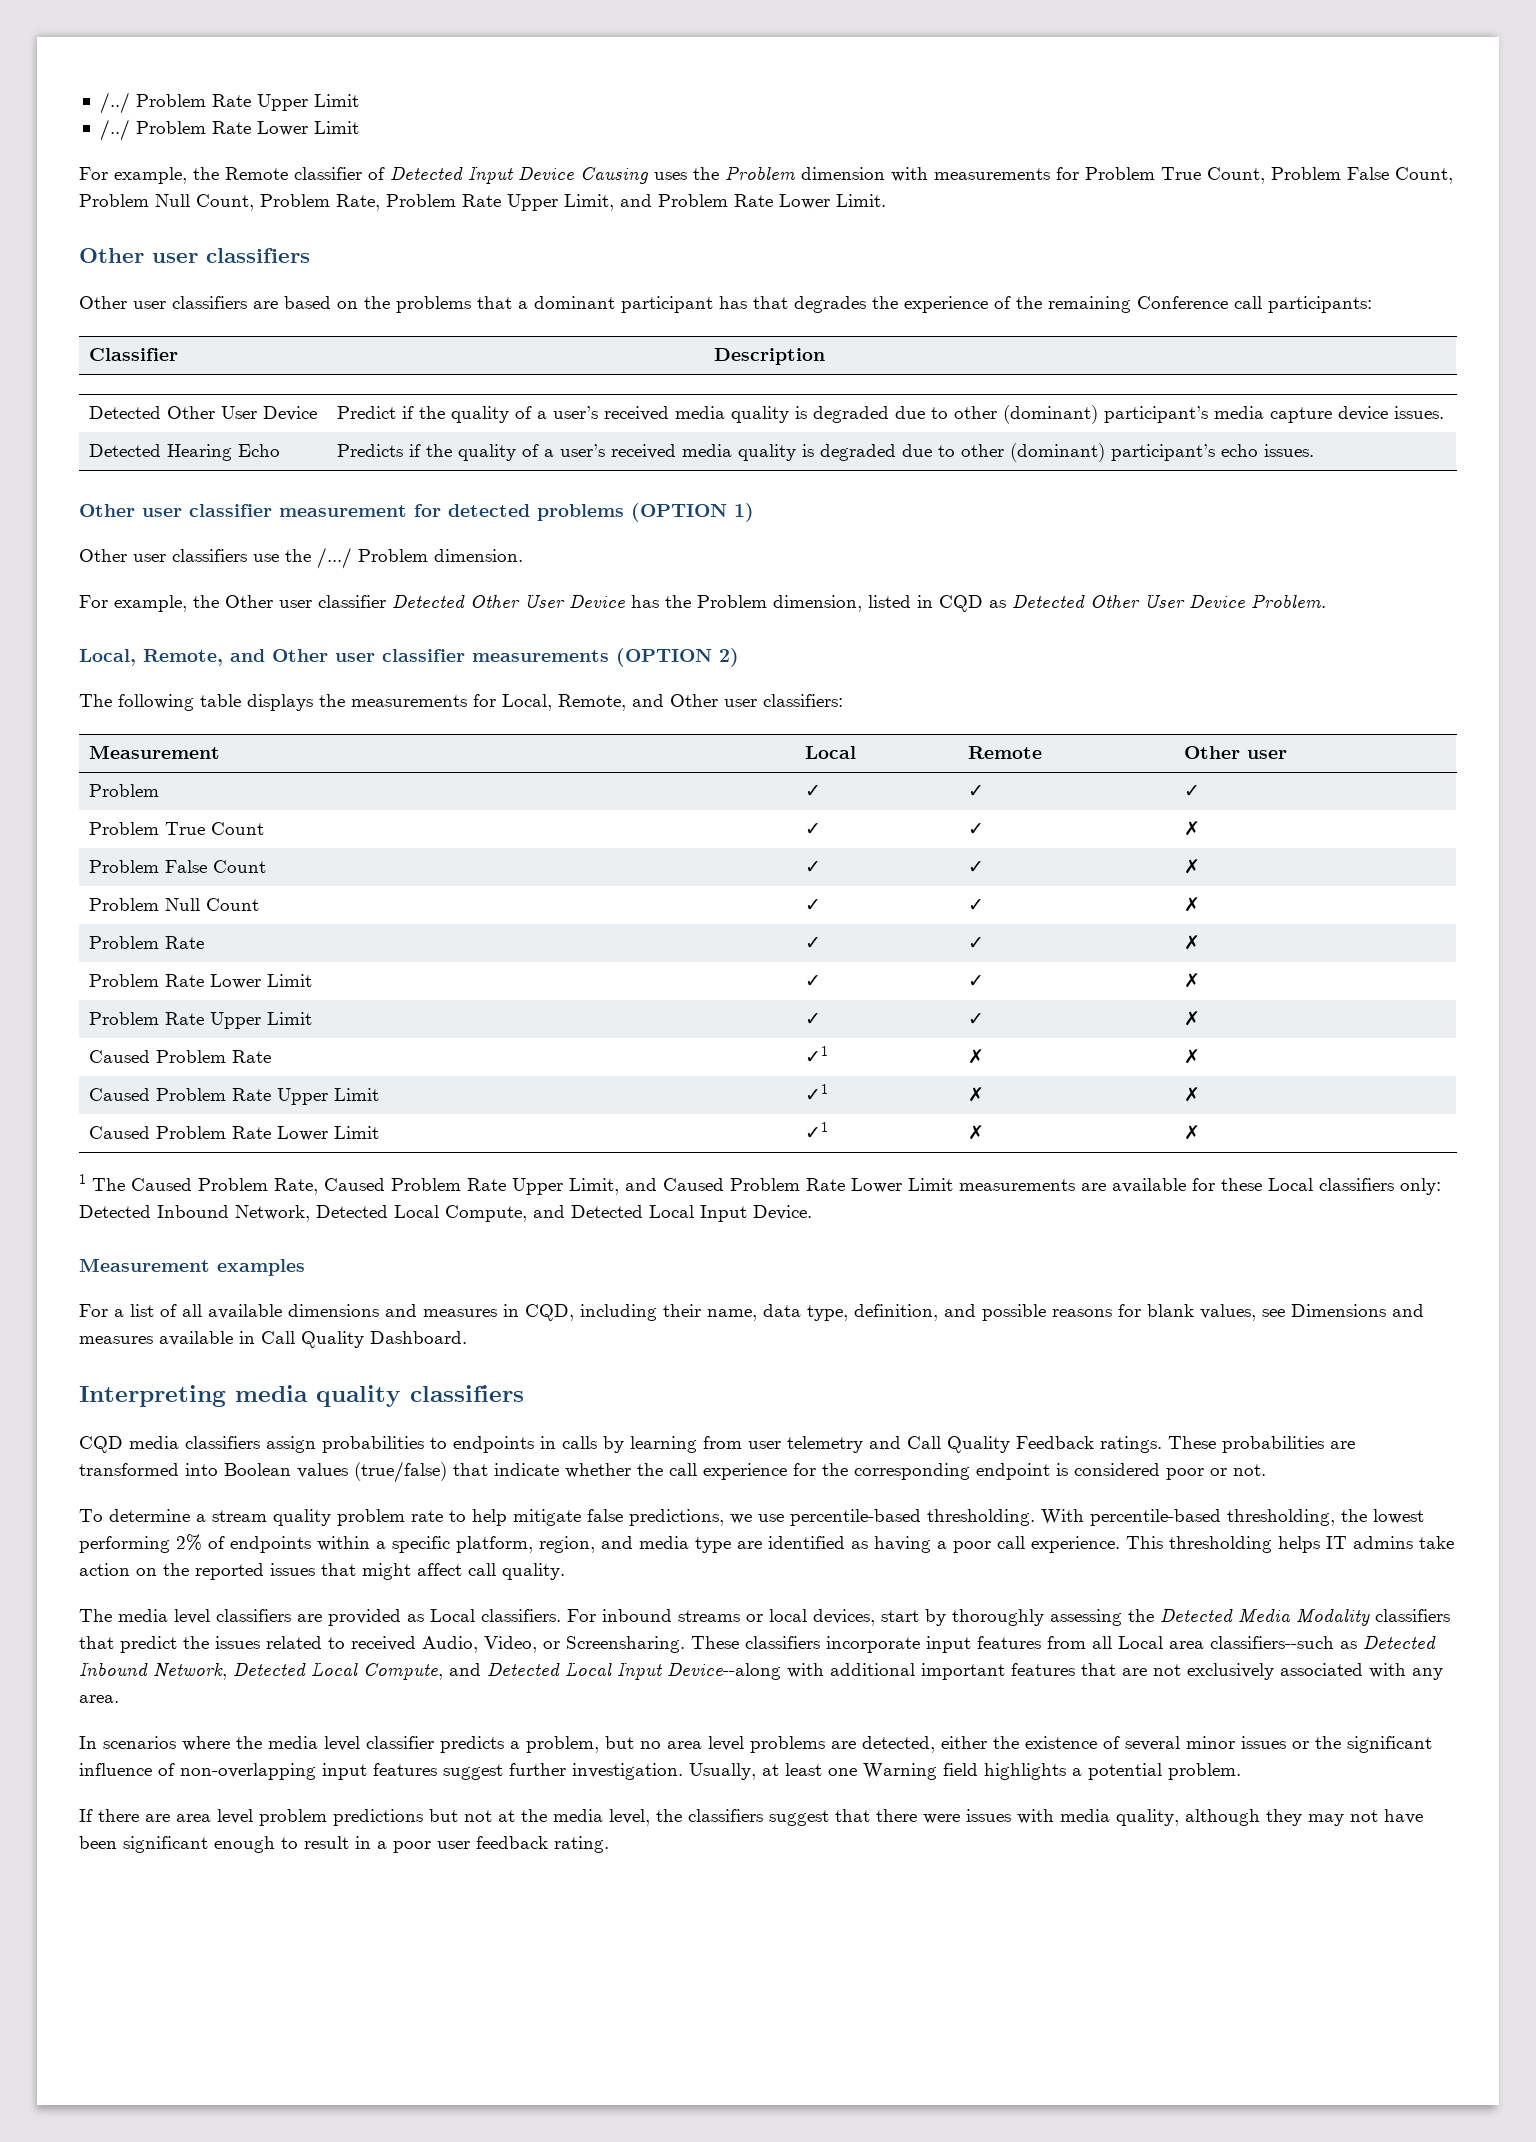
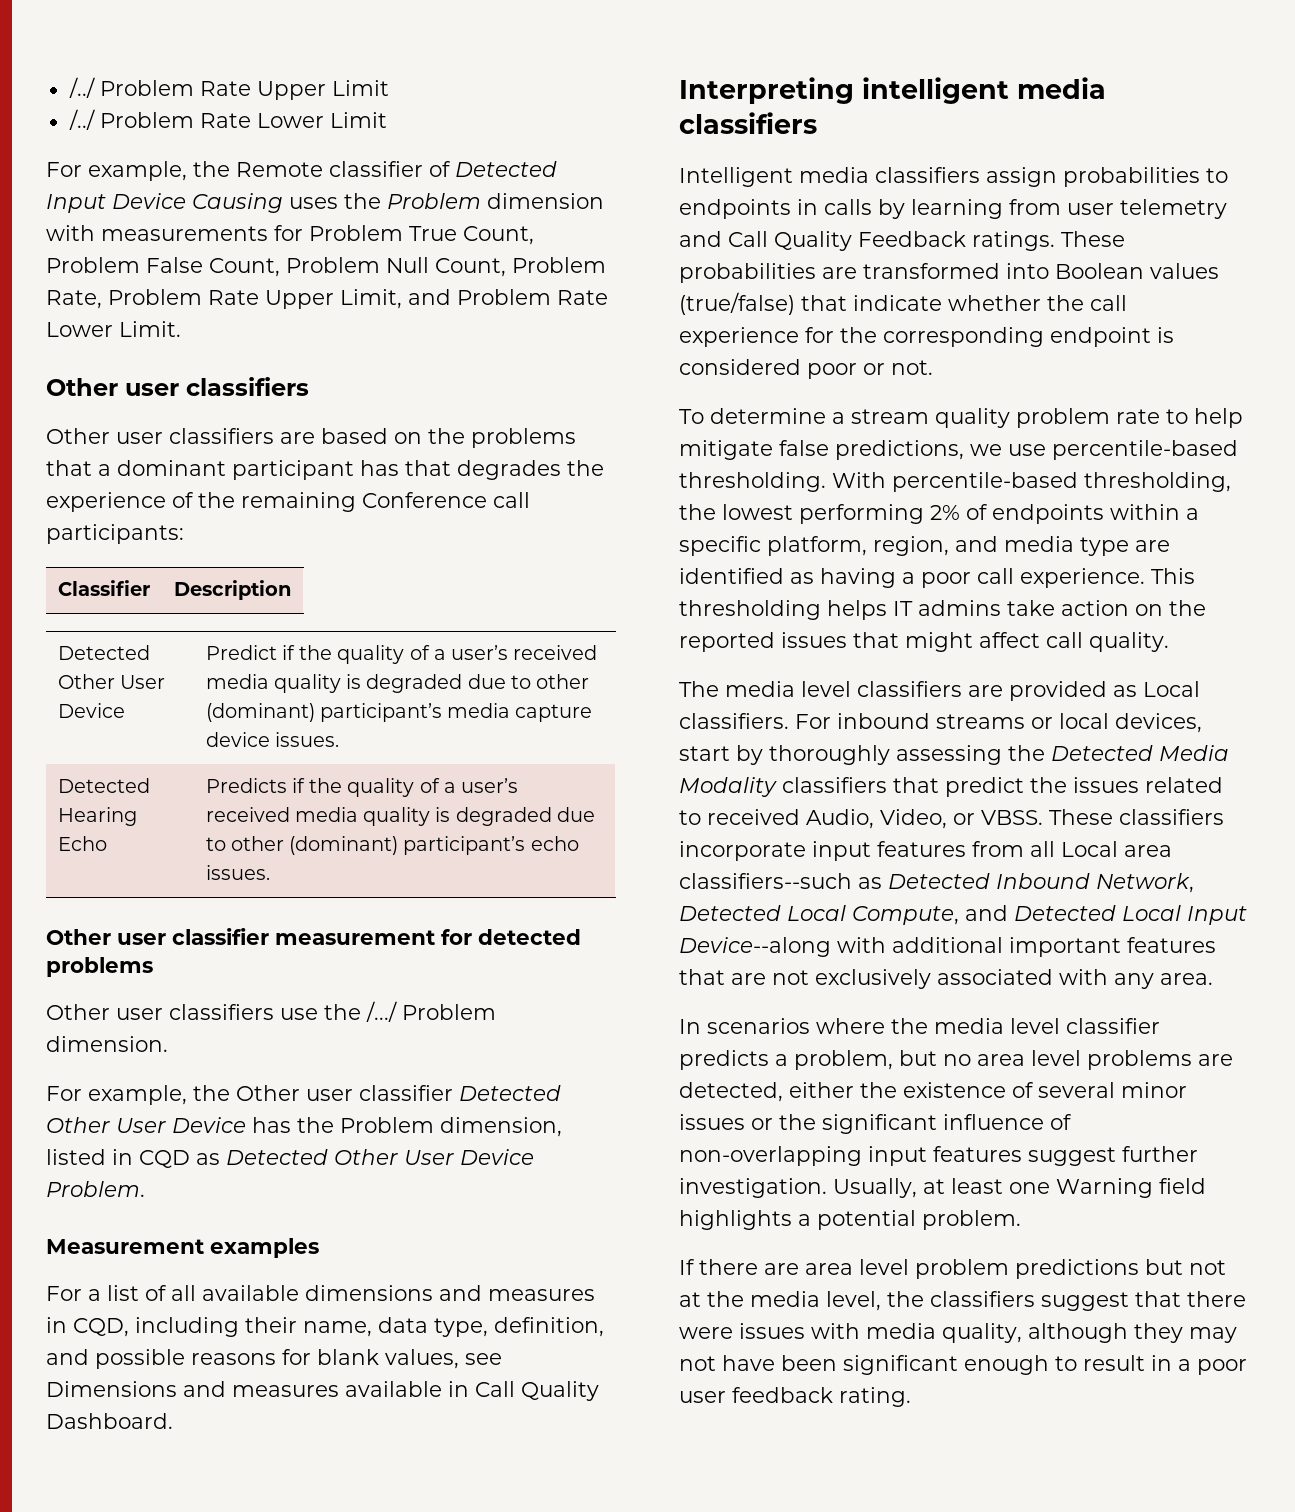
- Other user classifier measurement for detected problems (OPTION 1)
+ Other user classifier measurement for detected problems
- Local, Remote, and Other user classifier measurements (OPTION 2)
- The following table displays the measurements for Local, Remote, and Other user classifiers:
- Measurement | Local | Remote | Other user
- Problem | ✓ | ✓ | ✓
- Problem True Count | ✓ | ✓ | ✗
- Problem False Count | ✓ | ✓ | ✗
- Problem Null Count | ✓ | ✓ | ✗
- Problem Rate | ✓ | ✓ | ✗
- Problem Rate Lower Limit | ✓ | ✓ | ✗
- Problem Rate Upper Limit | ✓ | ✓ | ✗
- Caused Problem Rate | ✓1 | ✗ | ✗
- Caused Problem Rate Upper Limit | ✓1 | ✗ | ✗
- Caused Problem Rate Lower Limit | ✓1 | ✗ | ✗
- 1 The Caused Problem Rate, Caused Problem Rate Upper Limit, and Caused Problem Rate Lower Limit measurements are available for these Local classifiers only: Detected Inbound Network, Detected Local Compute, and Detected Local Input Device.
- Interpreting media quality classifiers
- CQD media classifiers assign probabilities to endpoints in calls by learning from user telemetry and Call Quality Feedback ratings.
+ Interpreting intelligent media classifiers
+ Intelligent media classifiers assign probabilities to endpoints in calls by learning from user telemetry and Call Quality Feedback ratings.
- For inbound streams or local devices, start by thoroughly assessing the Detected Media Modality classifiers that predict the issues related to received Audio, Video, or Screensharing.
+ For inbound streams or local devices, start by thoroughly assessing the Detected Media Modality classifiers that predict the issues related to received Audio, Video, or VBSS.

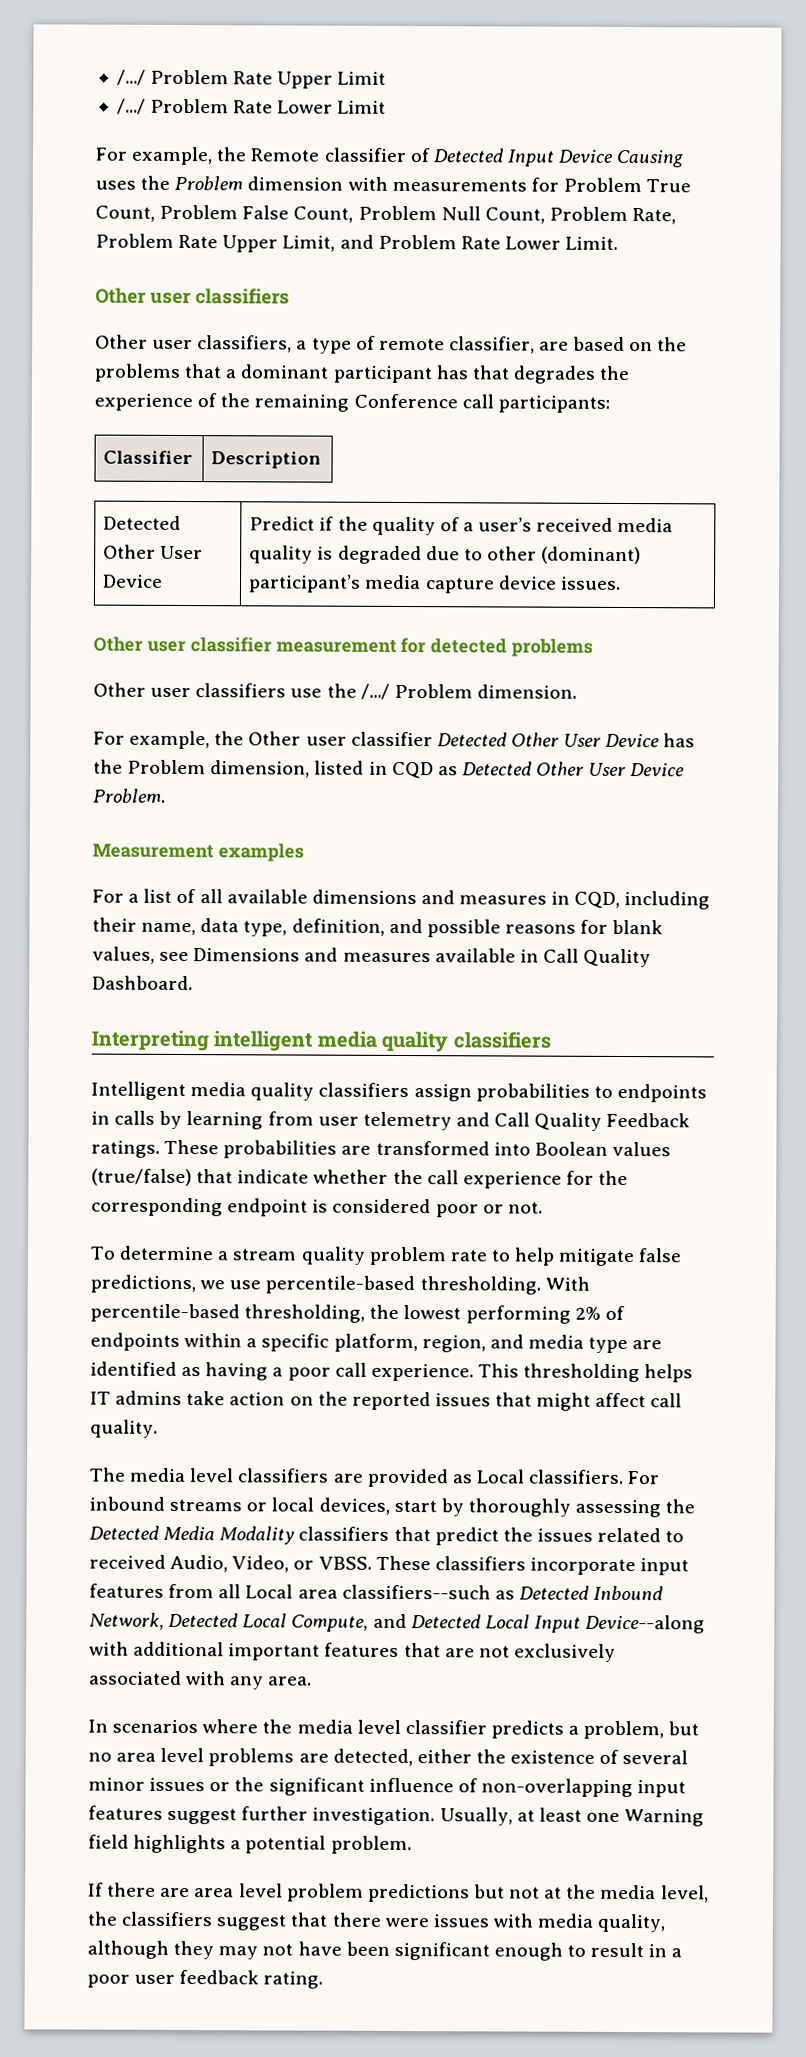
- /../ Problem Rate Upper Limit
+ /.../ Problem Rate Upper Limit
- /../ Problem Rate Lower Limit
+ /.../ Problem Rate Lower Limit
- Other user classifiers are based on the problems that a dominant participant has that degrades the experience of the remaining Conference call participants:
+ Other user classifiers, a type of remote classifier, are based on the problems that a dominant participant has that degrades the experience of the remaining Conference call participants:
- Detected Hearing Echo | Predicts if the quality of a user’s received media quality is degraded due to other (dominant) participant’s echo issues.
- Interpreting intelligent media classifiers
+ Interpreting intelligent media quality classifiers
- Intelligent media classifiers assign probabilities to endpoints in calls by learning from user telemetry and Call Quality Feedback ratings.
+ Intelligent media quality classifiers assign probabilities to endpoints in calls by learning from user telemetry and Call Quality Feedback ratings.

